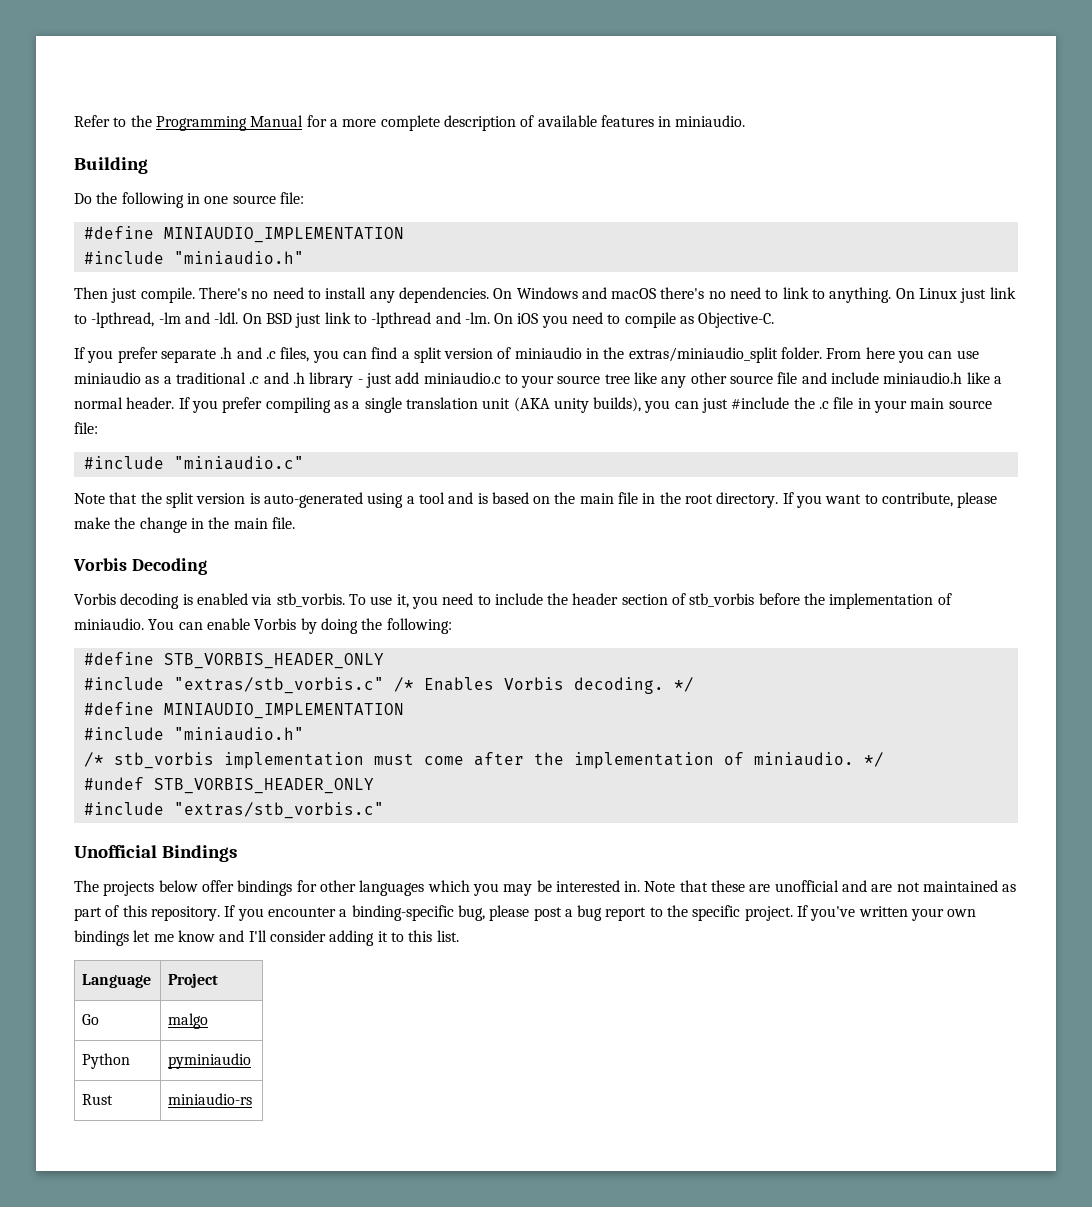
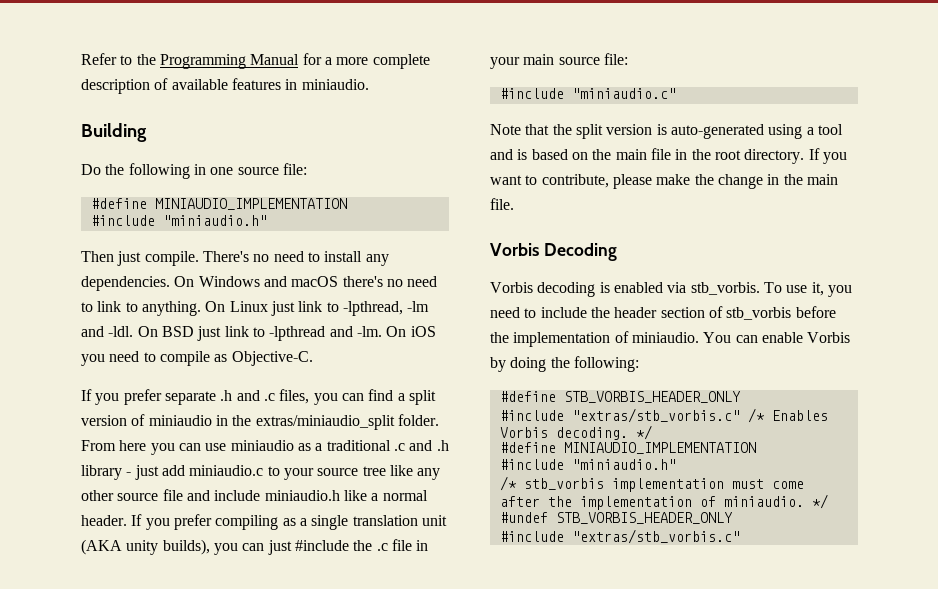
- Unofficial Bindings
- The projects below offer bindings for other languages which you may be interested in. Note that these are unofficial and are not maintained as part of this repository. If you encounter a binding-specific bug, please post a bug report to the specific project. If you've written your own bindings let me know and I'll consider adding it to this list.
- Language | Project
- Go | malgo
- Python | pyminiaudio
- Rust | miniaudio-rs

